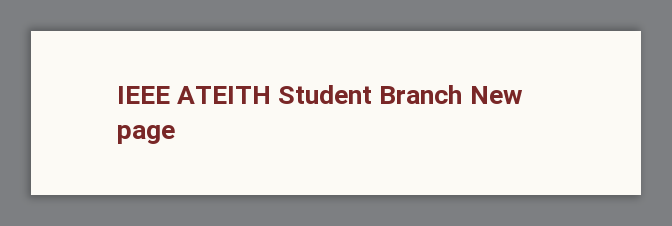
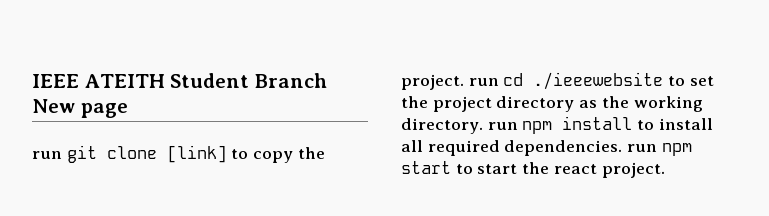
+ run git clone [link] to copy the project. run cd ./ieeewebsite to set the project directory as the working directory. run npm install to install all required dependencies. run npm start to start the react project.

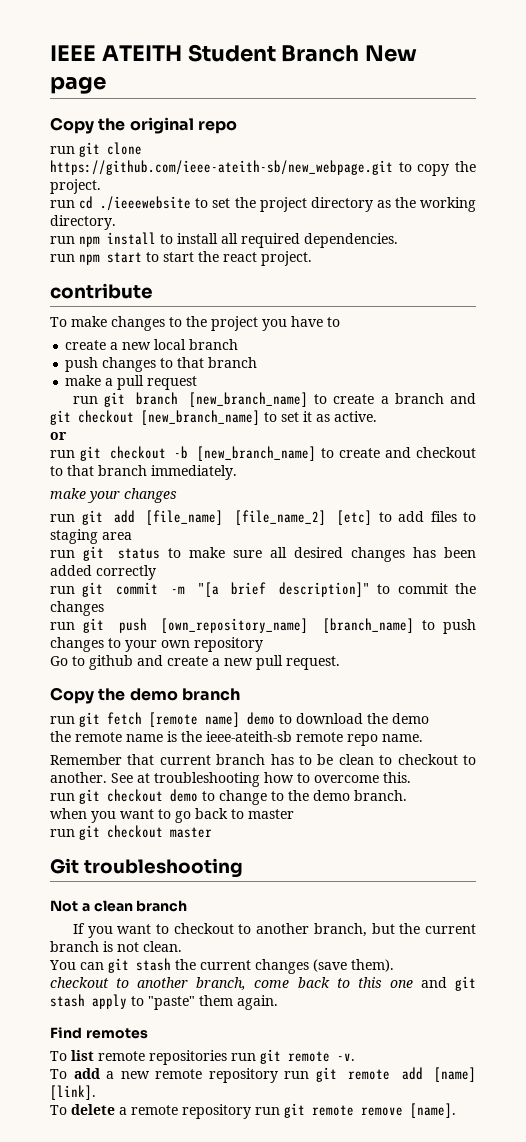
+ Copy the original repo
- run git clone [link] to copy the project. run cd ./ieeewebsite to set the project directory as the working directory. run npm install to install all required dependencies. run npm start to start the react project.
+ run git clone https://github.com/ieee-ateith-sb/new_webpage.git to copy the project.
+ run cd ./ieeewebsite to set the project directory as the working directory.
+ run npm install to install all required dependencies.
+ run npm start to start the react project.
+ contribute
+ To make changes to the project you have to
+ create a new local branch
+ push changes to that branch
+ make a pull request
+ run git branch [new_branch_name] to create a branch and git checkout [new_branch_name] to set it as active.
+ or
+ run git checkout -b [new_branch_name] to create and checkout to that branch immediately.
+ make your changes
+ run git add [file_name] [file_name_2] [etc] to add files to staging area
+ run git status to make sure all desired changes has been added correctly
+ run git commit -m "[a brief description]" to commit the changes
+ run git push [own_repository_name] [branch_name] to push changes to your own repository
+ Go to github and create a new pull request.
+ Copy the demo branch
+ run git fetch [remote name] demo to download the demo
+ the remote name is the ieee-ateith-sb remote repo name.
+ Remember that current branch has to be clean to checkout to another. See at troubleshooting how to overcome this.
+ run git checkout demo to change to the demo branch.
+ when you want to go back to master
+ run git checkout master
+ Git troubleshooting
+ Not a clean branch
+ If you want to checkout to another branch, but the current branch is not clean.
+ You can git stash the current changes (save them).
+ checkout to another branch, come back to this one and git stash apply to "paste" them again.
+ Find remotes
+ To list remote repositories run git remote -v.
+ To add a new remote repository run git remote add [name] [link].
+ To delete a remote repository run git remote remove [name].

